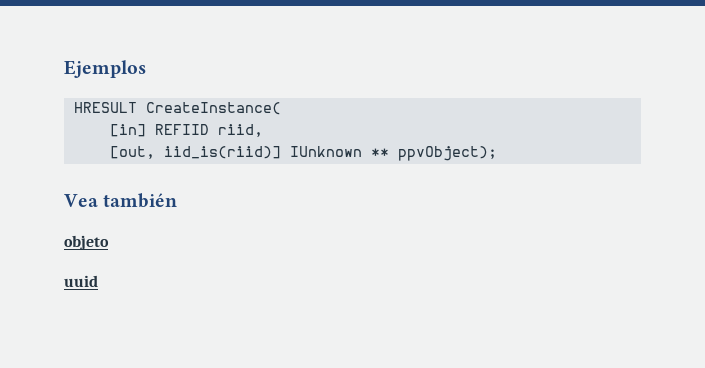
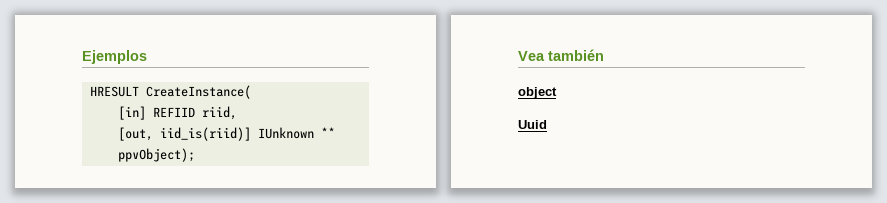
- objeto
- uuid
+ object
+ Uuid

